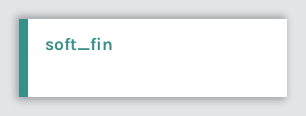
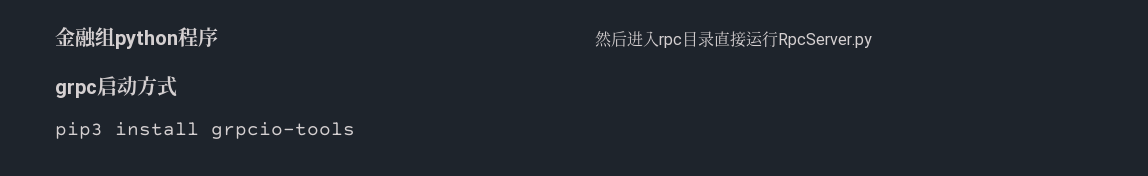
- soft_fin
+ 金融组python程序
+ grpc启动方式
+ pip3 install grpcio-tools
+ 然后进入rpc目录直接运行RpcServer.py

